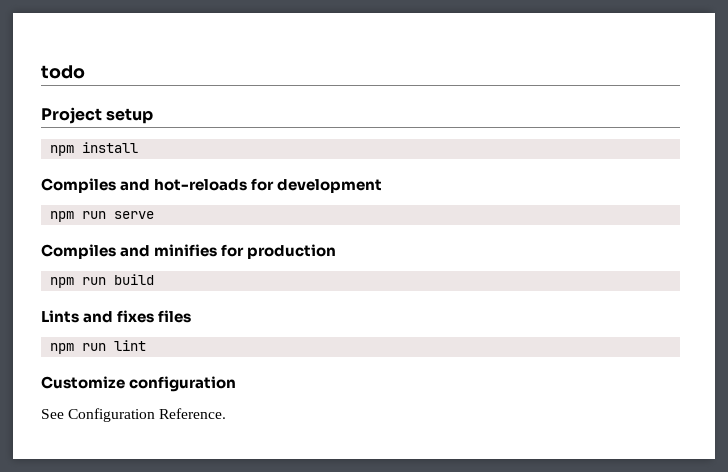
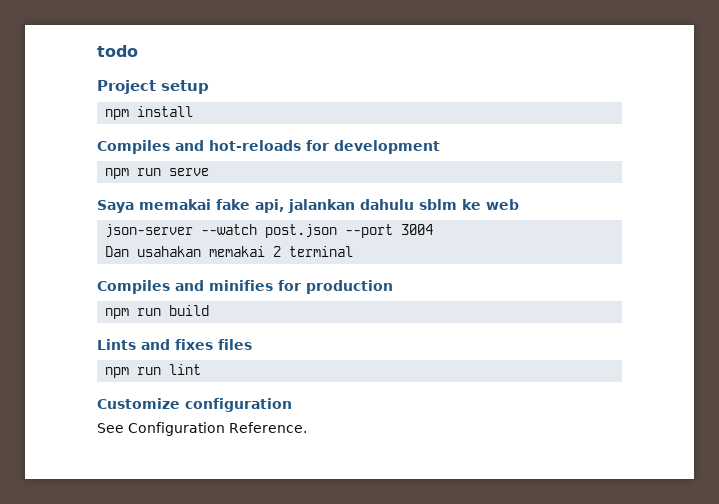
+ Saya memakai fake api, jalankan dahulu sblm ke web
+ json-server --watch post.json --port 3004
+ Dan usahakan memakai 2 terminal

